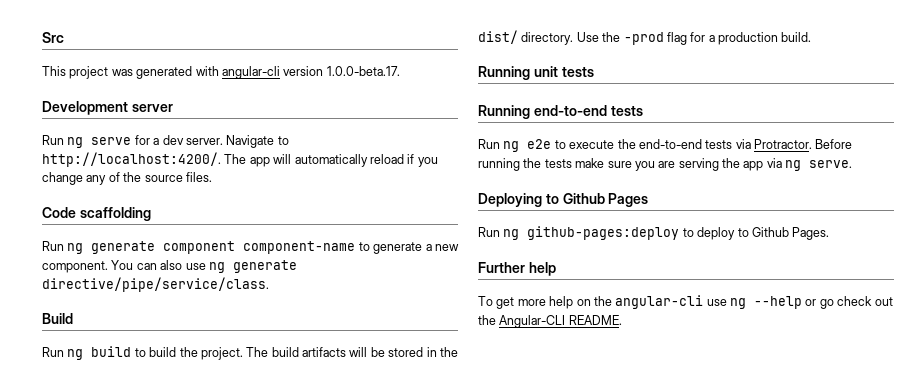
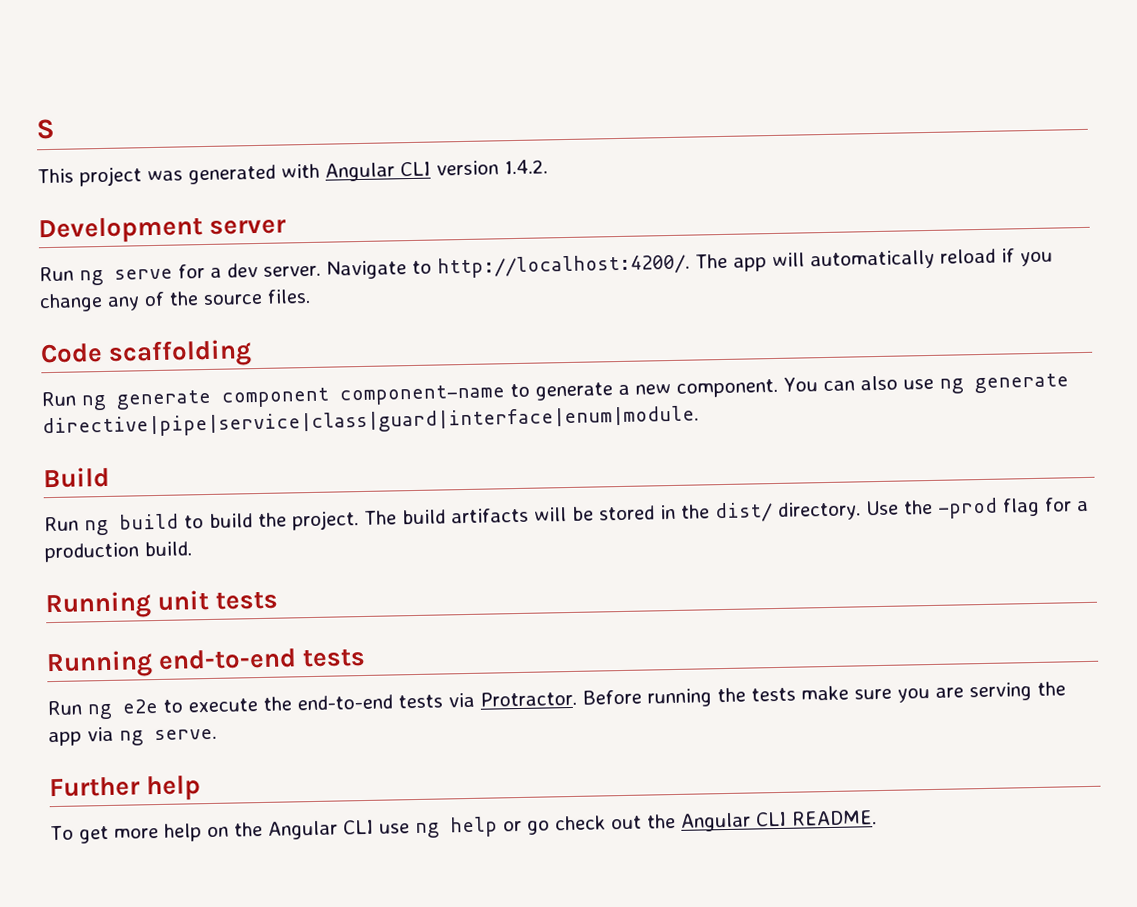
- Src
+ S
- This project was generated with angular-cli version 1.0.0-beta.17.
+ This project was generated with Angular CLI version 1.4.2.
- You can also use ng generate directive/pipe/service/class.
+ You can also use ng generate directive|pipe|service|class|guard|interface|enum|module.
- Deploying to Github Pages
- Run ng github-pages:deploy to deploy to Github Pages.
- To get more help on the angular-cli use ng --help or go check out the Angular-CLI README.
+ To get more help on the Angular CLI use ng help or go check out the Angular CLI README.

